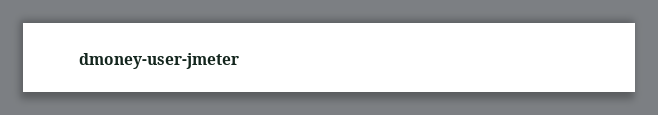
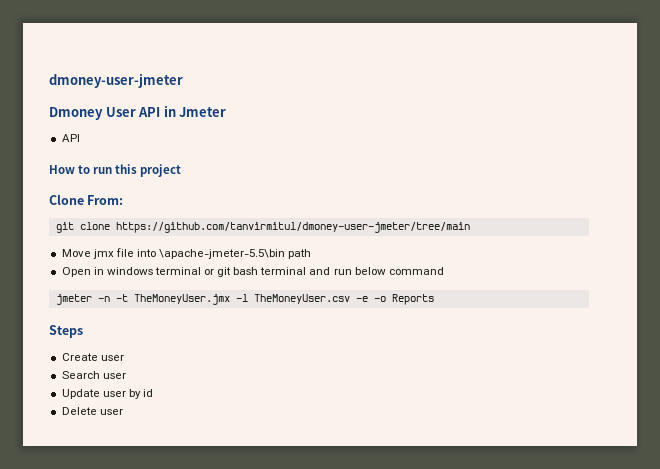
+ Dmoney User API in Jmeter
+ API
+ How to run this project
+ Clone From:
+ git clone https://github.com/tanvirmitul/dmoney-user-jmeter/tree/main
+ Move jmx file into \apache-jmeter-5.5\bin path
+ Open in windows terminal or git bash terminal and run below command
+ jmeter -n -t TheMoneyUser.jmx -l TheMoneyUser.csv -e -o Reports
+ Steps
+ Create user
+ Search user
+ Update user by id
+ Delete user

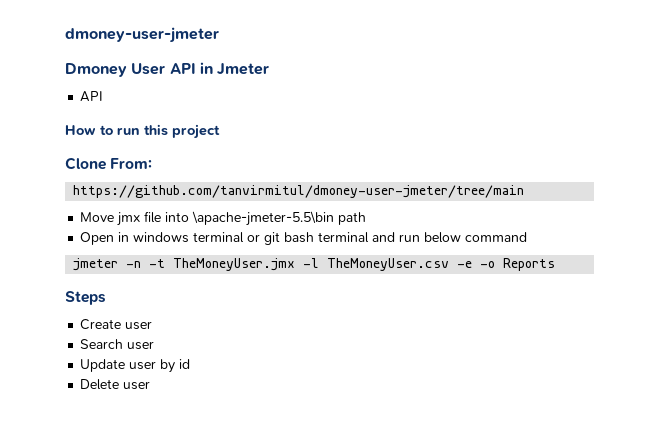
- git clone https://github.com/tanvirmitul/dmoney-user-jmeter/tree/main
+ https://github.com/tanvirmitul/dmoney-user-jmeter/tree/main

